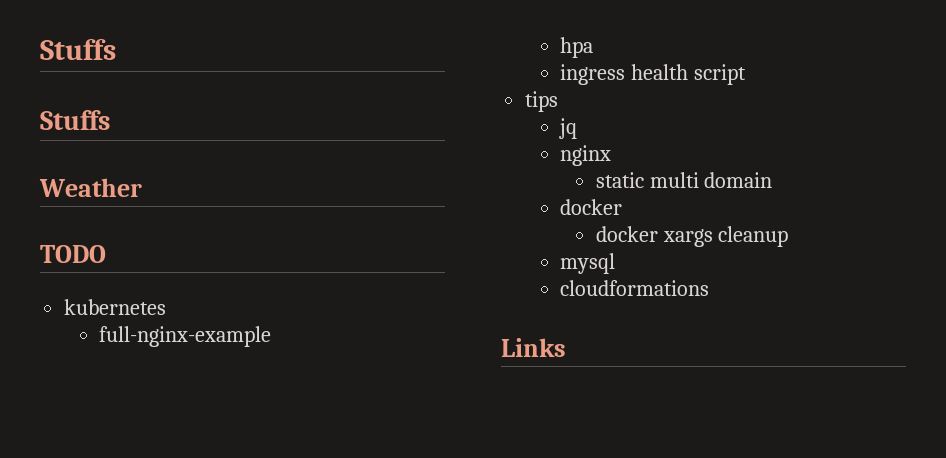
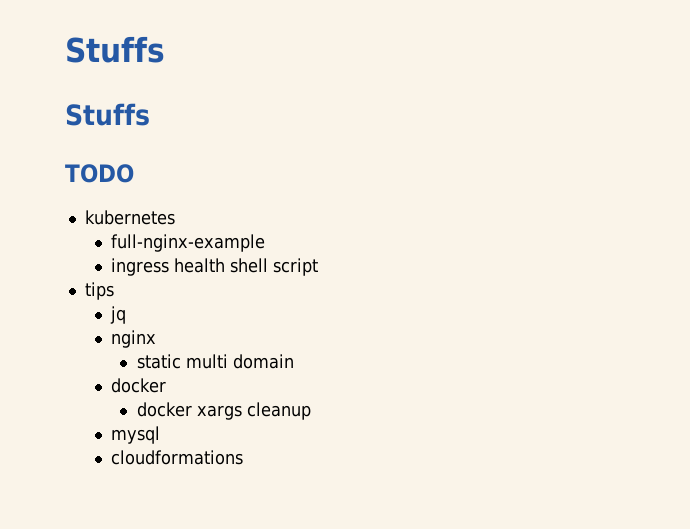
- Weather
- hpa
- ingress health script
+ ingress health shell script
- Links

